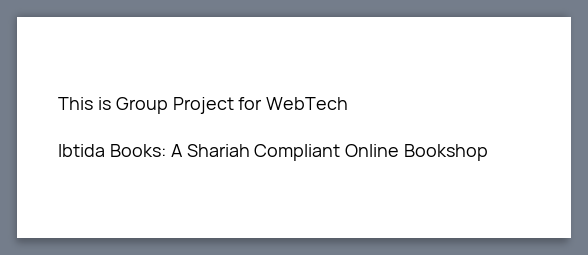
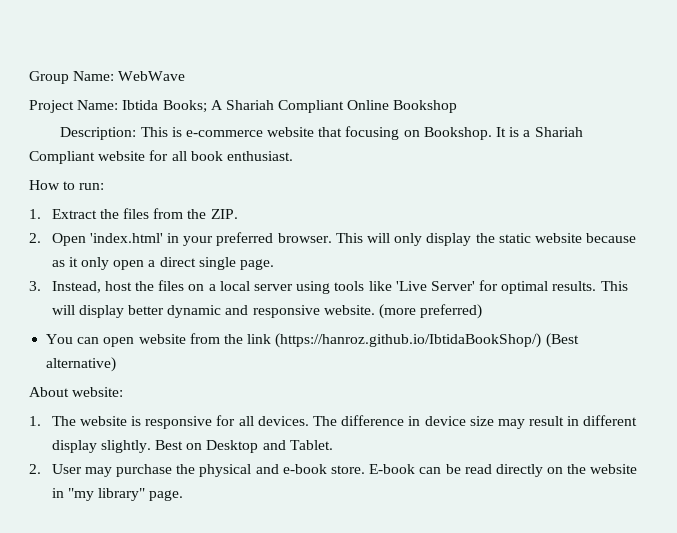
- This is Group Project for WebTech
- Ibtida Books: A Shariah Compliant Online Bookshop
+ Group Name: WebWave
+ Project Name: Ibtida Books; A Shariah Compliant Online Bookshop
+ Description: This is e-commerce website that focusing on Bookshop. It is a Shariah Compliant website for all book enthusiast.
+ How to run:
+ 1. Extract the files from the ZIP.
+ 2. Open 'index.html' in your preferred browser. This will only display the static website because as it only open a direct single page.
+ 3. Instead, host the files on a local server using tools like 'Live Server' for optimal results. This will display better dynamic and responsive website. (more preferred)
+ You can open website from the link (https://hanroz.github.io/IbtidaBookShop/) (Best alternative)
+ About website:
+ 1. The website is responsive for all devices. The difference in device size may result in different display slightly. Best on Desktop and Tablet.
+ 2. User may purchase the physical and e-book store. E-book can be read directly on the website in "my library" page.

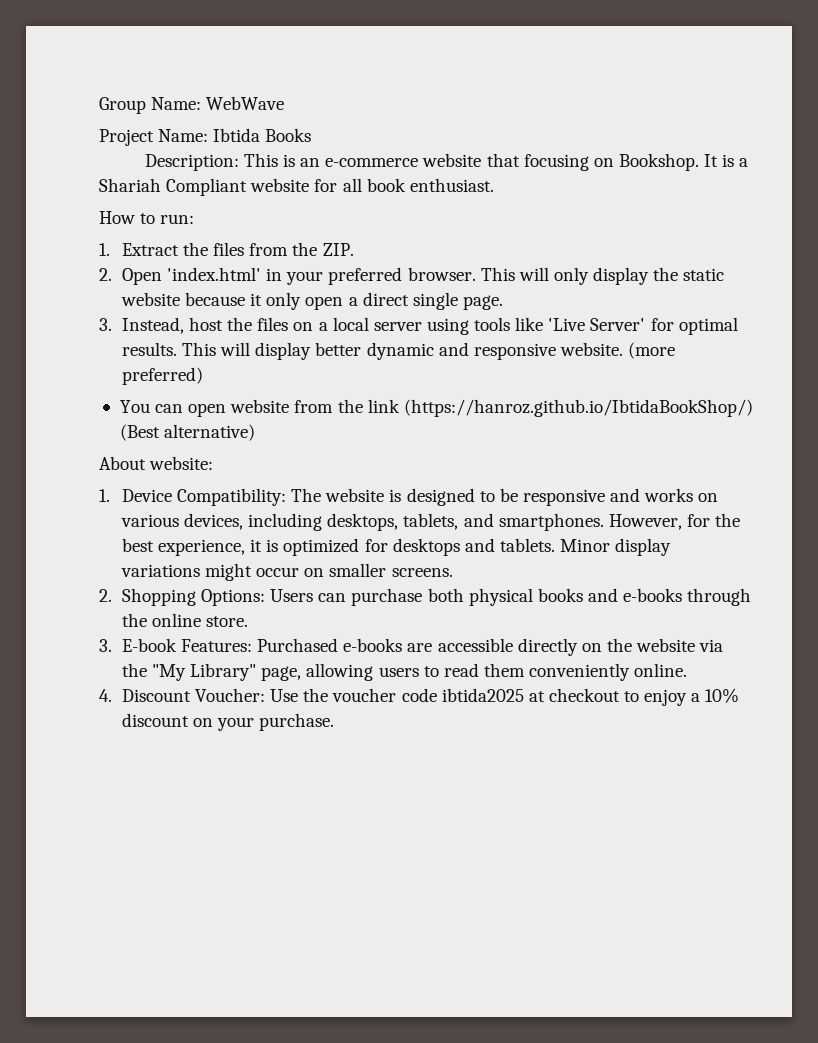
- Project Name: Ibtida Books; A Shariah Compliant Online Bookshop
+ Project Name: Ibtida Books
- Description: This is e-commerce website that focusing on Bookshop.
+ Description: This is an e-commerce website that focusing on Bookshop.
- This will only display the static website because as it only open a direct single page.
+ This will only display the static website because it only open a direct single page.
- 1. The website is responsive for all devices. The difference in device size may result in different display slightly. Best on Desktop and Tablet.
- 2. User may purchase the physical and e-book store. E-book can be read directly on the website in "my library" page.
+ 1. Device Compatibility: The website is designed to be responsive and works on various devices, including desktops, tablets, and smartphones. However, for the best experience, it is optimized for desktops and tablets. Minor display variations might occur on smaller screens.
+ 2. Shopping Options: Users can purchase both physical books and e-books through the online store.
+ 3. E-book Features: Purchased e-books are accessible directly on the website via the "My Library" page, allowing users to read them conveniently online.
+ 4. Discount Voucher: Use the voucher code ibtida2025 at checkout to enjoy a 10% discount on your purchase.

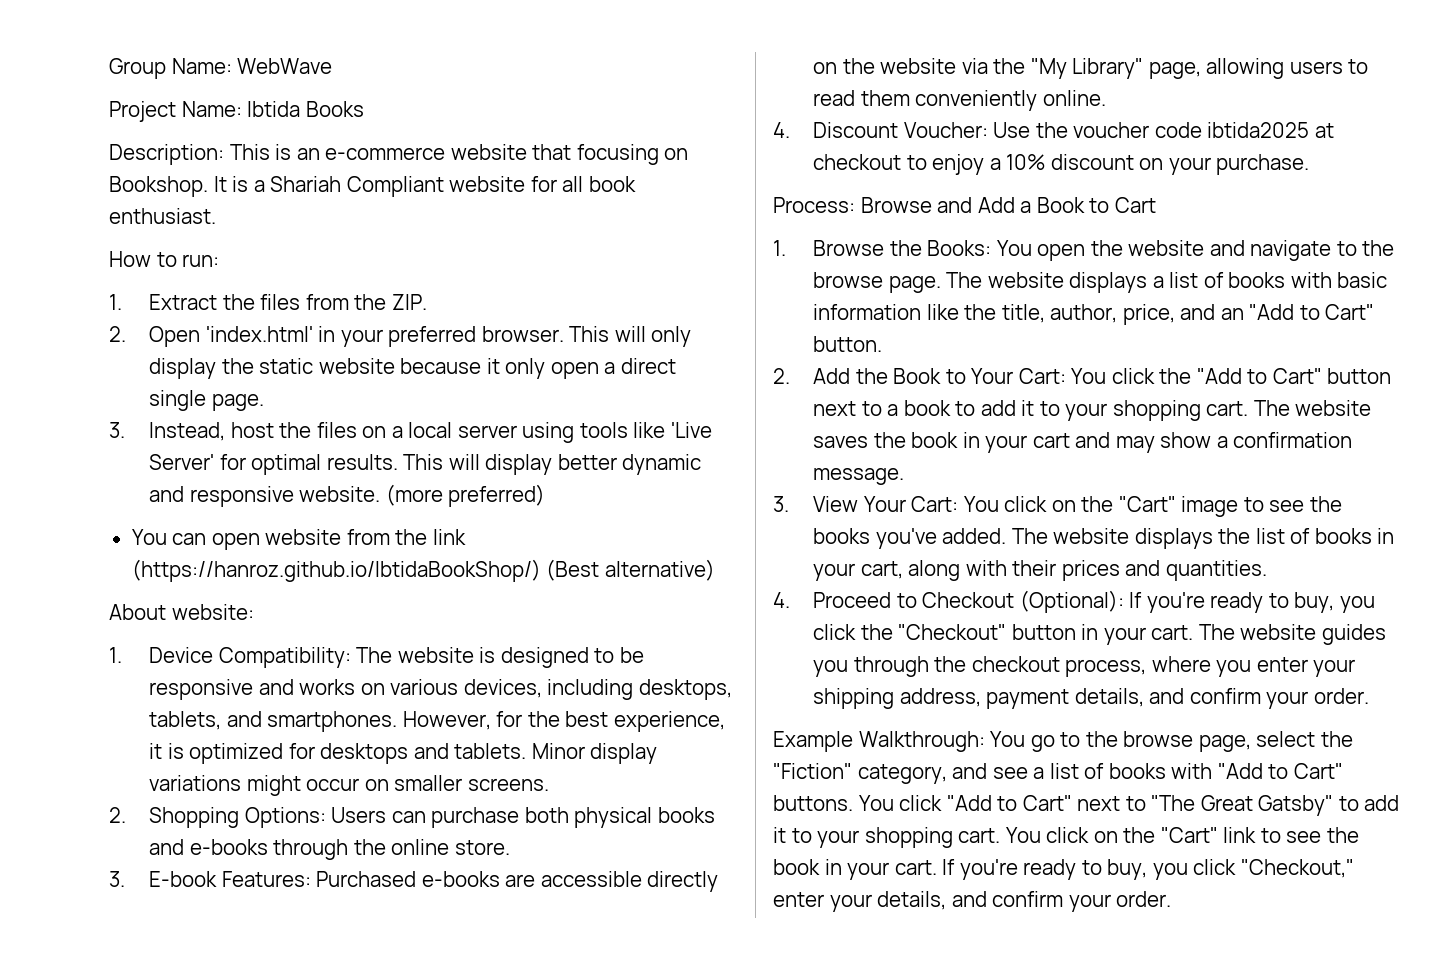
+ Process: Browse and Add a Book to Cart
+ 1. Browse the Books: You open the website and navigate to the browse page. The website displays a list of books with basic information like the title, author, price, and an "Add to Cart" button.
+ 2. Add the Book to Your Cart: You click the "Add to Cart" button next to a book to add it to your shopping cart. The website saves the book in your cart and may show a confirmation message.
+ 3. View Your Cart: You click on the "Cart" image to see the books you've added. The website displays the list of books in your cart, along with their prices and quantities.
+ 4. Proceed to Checkout (Optional): If you're ready to buy, you click the "Checkout" button in your cart. The website guides you through the checkout process, where you enter your shipping address, payment details, and confirm your order.
+ Example Walkthrough: You go to the browse page, select the "Fiction" category, and see a list of books with "Add to Cart" buttons. You click "Add to Cart" next to "The Great Gatsby" to add it to your shopping cart. You click on the "Cart" link to see the book in your cart. If you're ready to buy, you click "Checkout," enter your details, and confirm your order.

